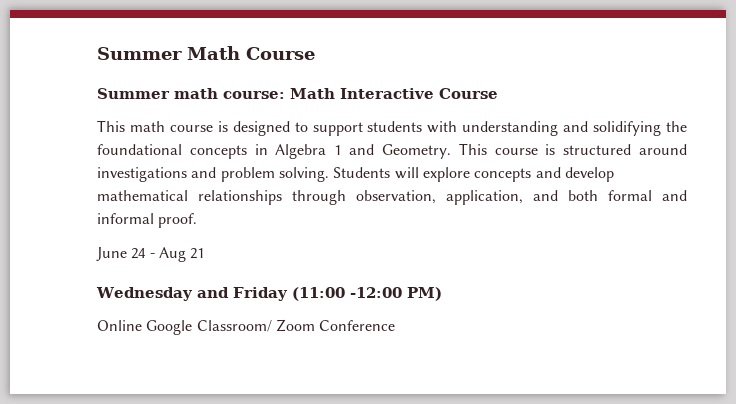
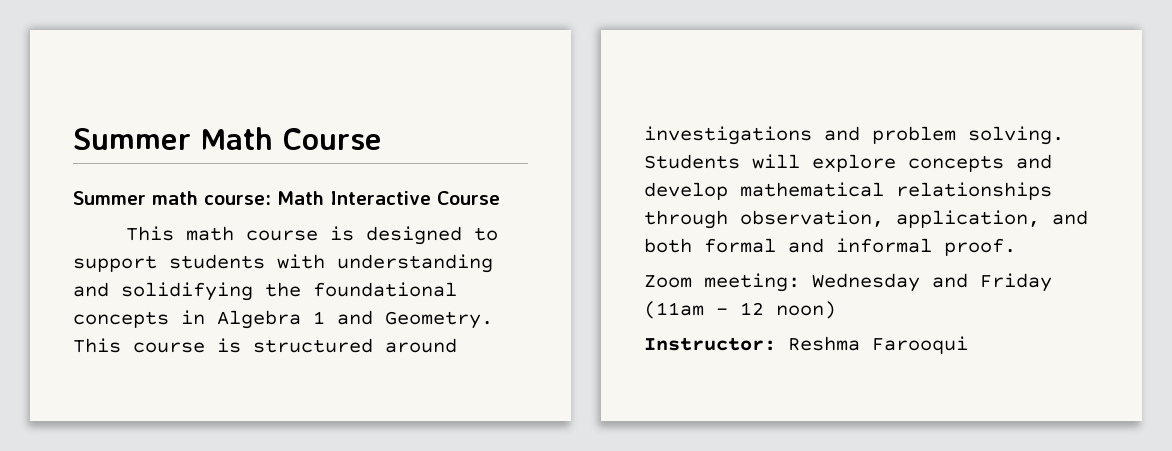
- June 24 - Aug 21
- Wednesday and Friday (11:00 -12:00 PM)
- Online Google Classroom/ Zoom Conference
+ Zoom meeting: Wednesday and Friday (11am - 12 noon)
+ Instructor: Reshma Farooqui

